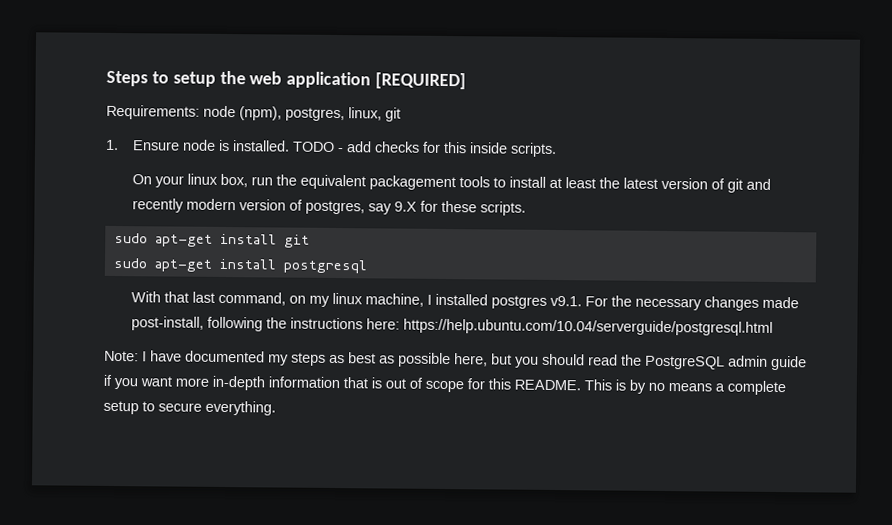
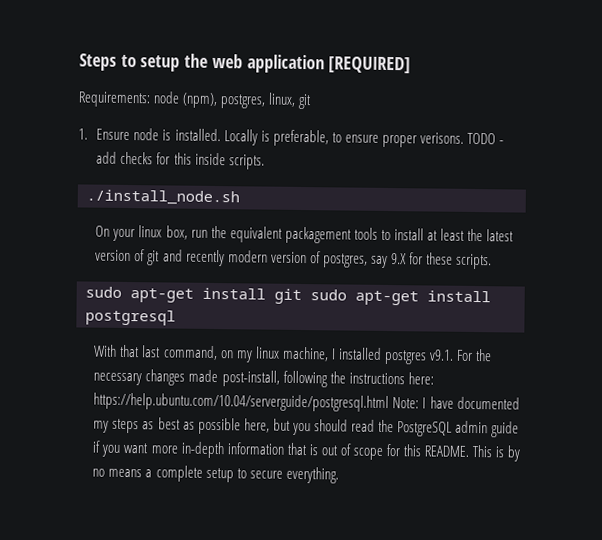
+ Locally is preferable, to ensure proper verisons.
+ ./install_node.sh
- sudo apt-get install git
- sudo apt-get install postgresql
+ sudo apt-get install git sudo apt-get install postgresql
- With that last command, on my linux machine, I installed postgres v9.1. For the necessary changes made post-install, following the instructions here: https://help.ubuntu.com/10.04/serverguide/postgresql.html
- Note: I have documented my steps as best as possible here, but you should read the PostgreSQL admin guide if you want more in-depth information that is out of scope for this README.
+ With that last command, on my linux machine, I installed postgres v9.1. For the necessary changes made post-install, following the instructions here: https://help.ubuntu.com/10.04/serverguide/postgresql.html Note: I have documented my steps as best as possible here, but you should read the PostgreSQL admin guide if you want more in-depth information that is out of scope for this README.

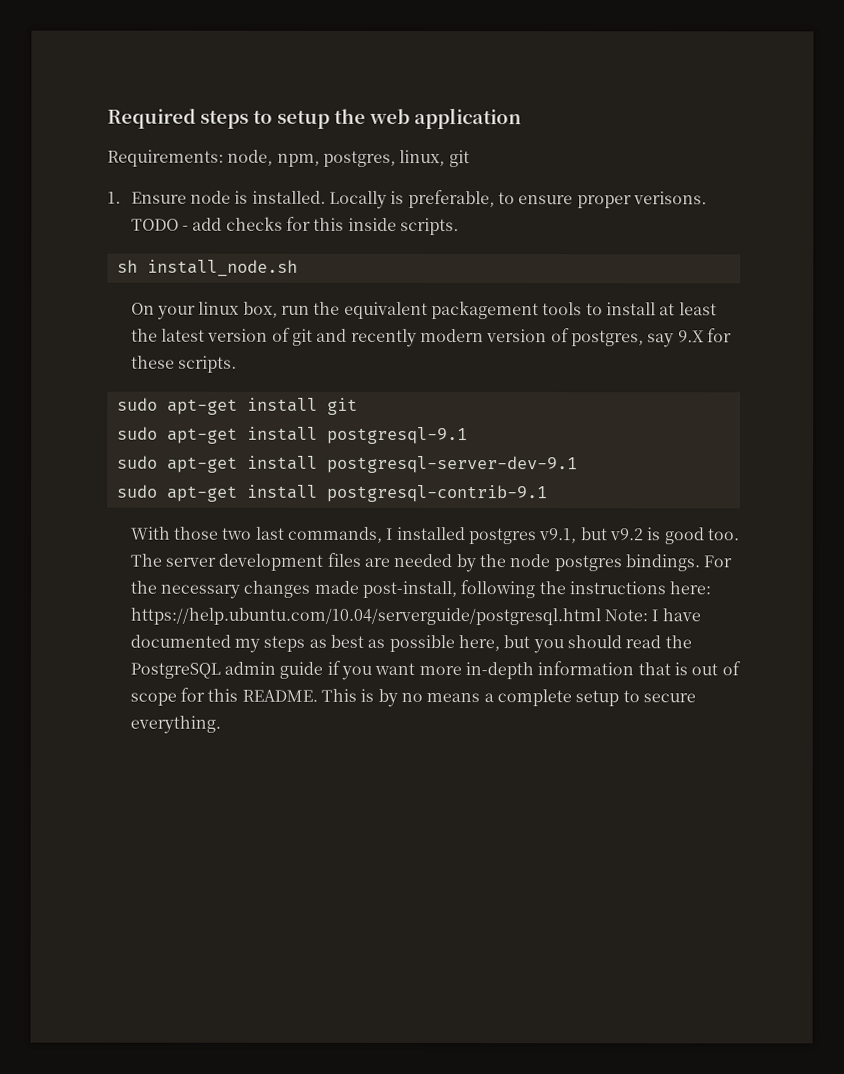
- Steps to setup the web application [REQUIRED]
+ Required steps to setup the web application
- Requirements: node (npm), postgres, linux, git
+ Requirements: node, npm, postgres, linux, git
- ./install_node.sh
+ sh install_node.sh
- sudo apt-get install git sudo apt-get install postgresql
- With that last command, on my linux machine, I installed postgres v9.1. For the necessary changes made post-install, following the instructions here: https://help.ubuntu.com/10.04/serverguide/postgresql.html Note: I have documented my steps as best as possible here, but you should read the PostgreSQL admin guide if you want more in-depth information that is out of scope for this README.
+ sudo apt-get install git
+ sudo apt-get install postgresql-9.1
+ sudo apt-get install postgresql-server-dev-9.1
+ sudo apt-get install postgresql-contrib-9.1
+ With those two last commands, I installed postgres v9.1, but v9.2 is good too. The server development files are needed by the node postgres bindings. For the necessary changes made post-install, following the instructions here: https://help.ubuntu.com/10.04/serverguide/postgresql.html Note: I have documented my steps as best as possible here, but you should read the PostgreSQL admin guide if you want more in-depth information that is out of scope for this README.

